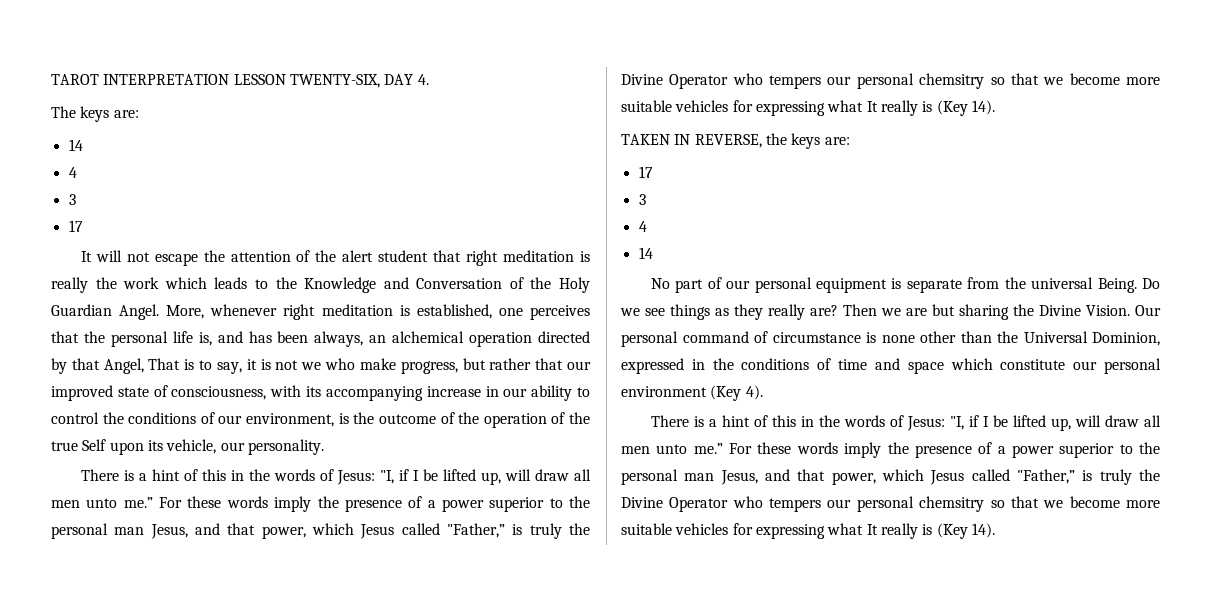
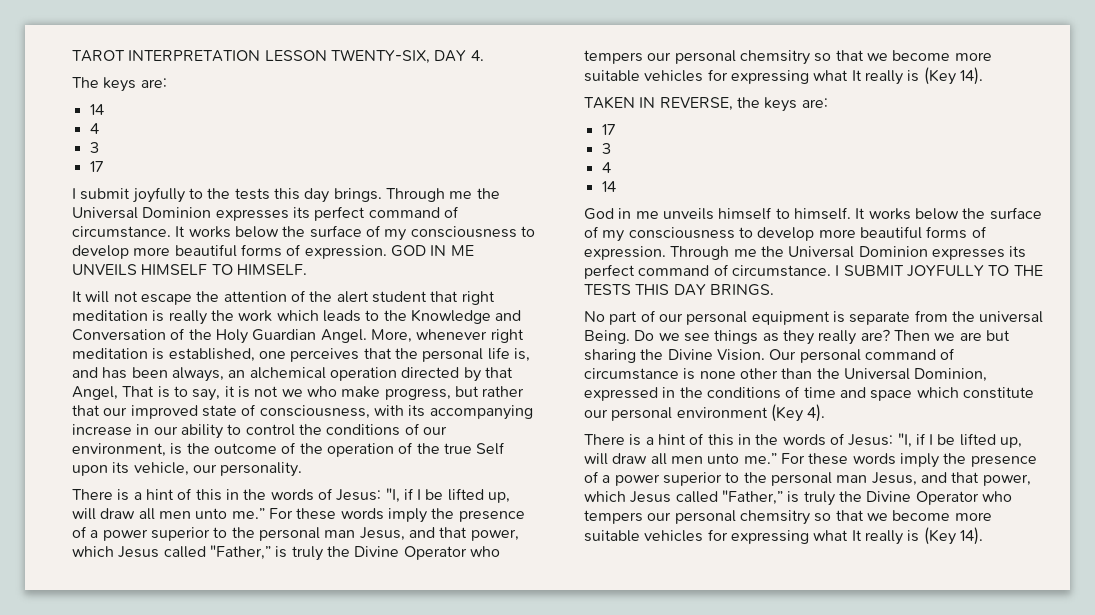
+ I submit joyfully to the tests this day brings. Through me the Universal Dominion expresses its perfect command of circumstance. It works below the surface of my consciousness to develop more beautiful forms of expression. GOD IN ME UNVEILS HIMSELF TO HIMSELF.
+ God in me unveils himself to himself. It works below the surface of my consciousness to develop more beautiful forms of expression. Through me the Universal Dominion expresses its perfect command of circumstance. I SUBMIT JOYFULLY TO THE TESTS THIS DAY BRINGS.

